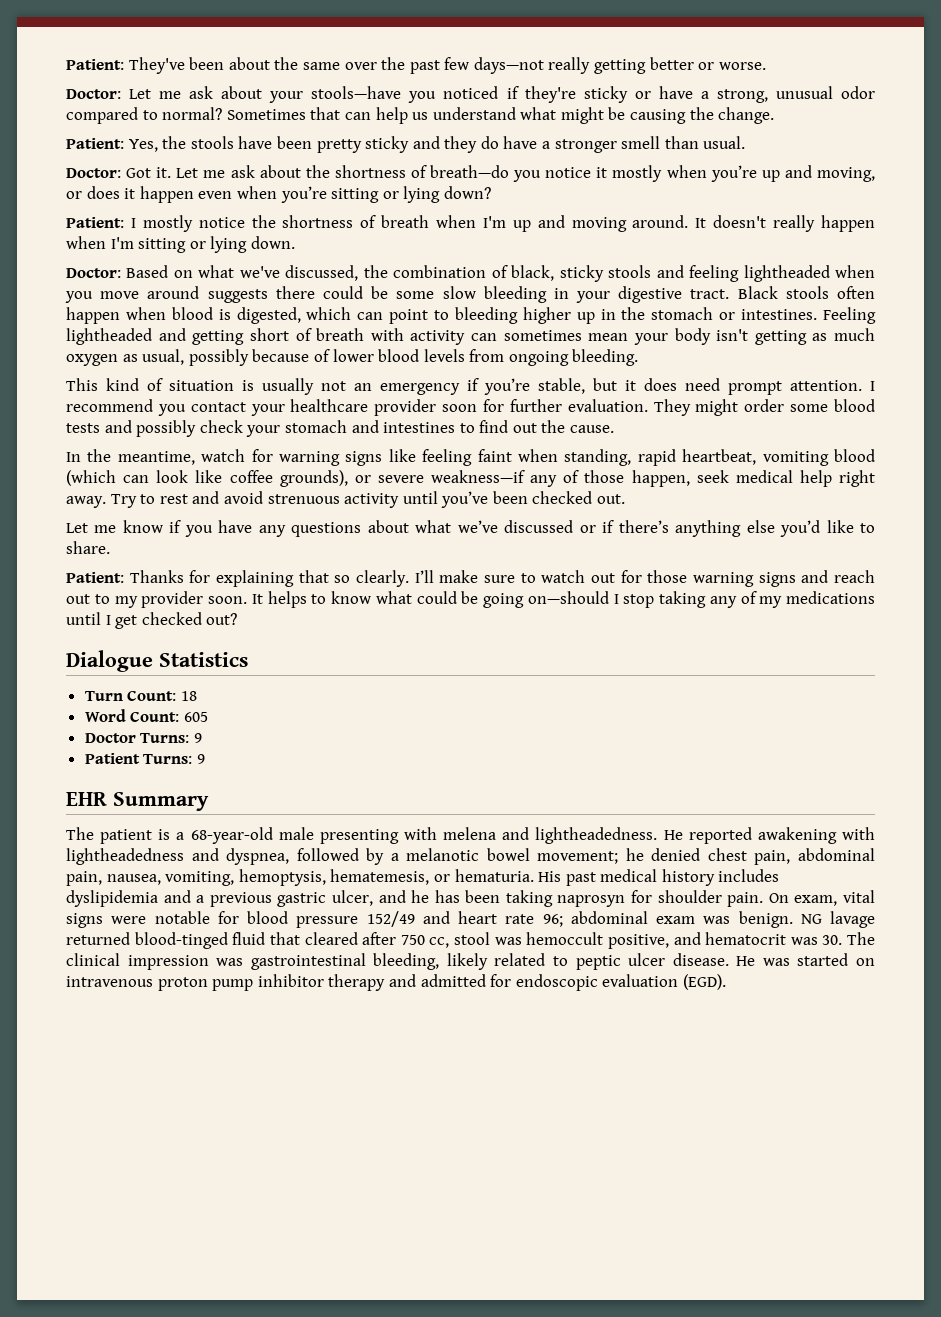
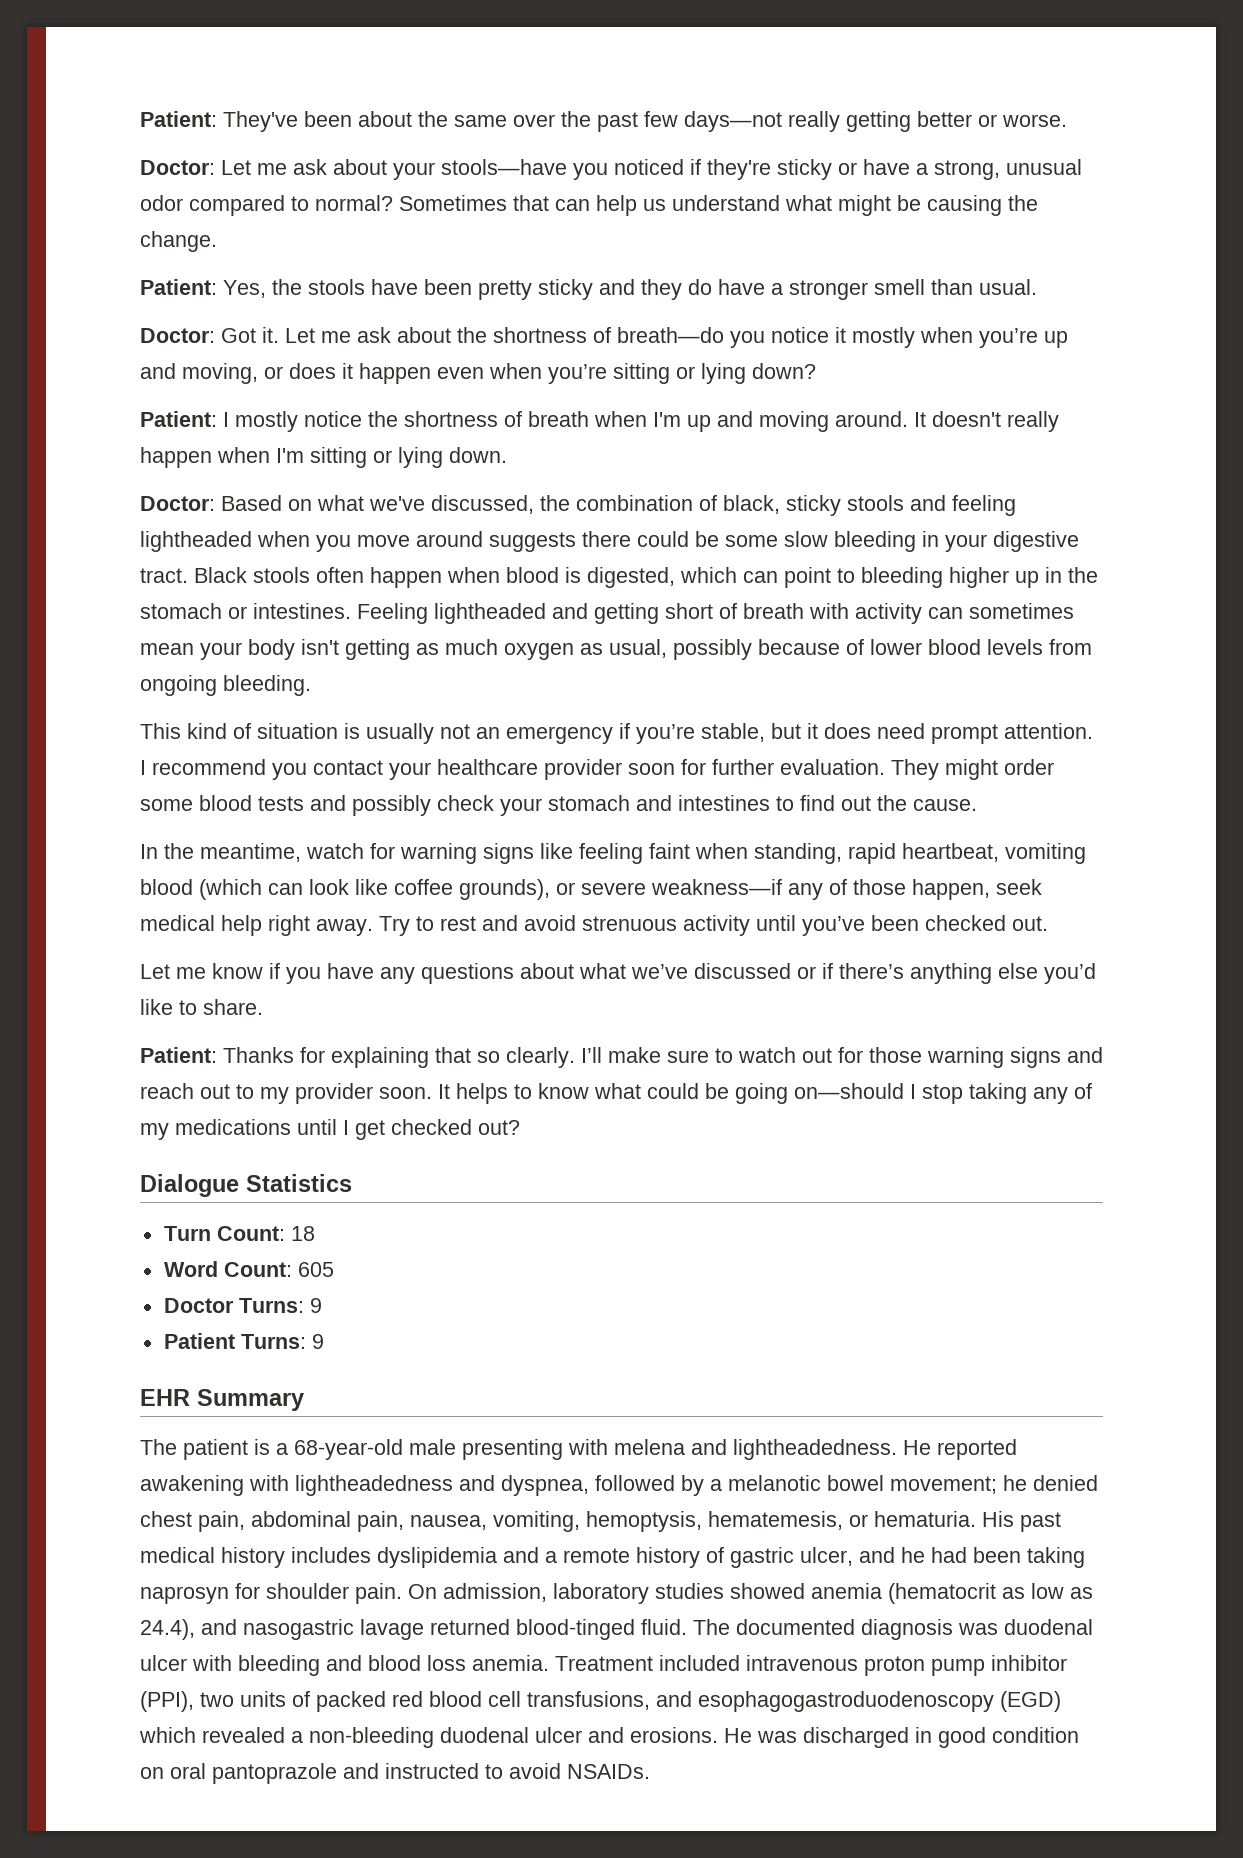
- His past medical history includes dyslipidemia and a previous gastric ulcer, and he has been taking naprosyn for shoulder pain.
+ His past medical history includes dyslipidemia and a remote history of gastric ulcer, and he had been taking naprosyn for shoulder pain.
- On exam, vital signs were notable for blood pressure 152/49 and heart rate 96; abdominal exam was benign. NG lavage returned blood-tinged fluid that cleared after 750 cc, stool was hemoccult positive, and hematocrit was 30. The clinical impression was gastrointestinal bleeding, likely related to peptic ulcer disease. He was started on intravenous proton pump inhibitor therapy and admitted for endoscopic evaluation (EGD).
+ On admission, laboratory studies showed anemia (hematocrit as low as 24.4), and nasogastric lavage returned blood-tinged fluid. The documented diagnosis was duodenal ulcer with bleeding and blood loss anemia. Treatment included intravenous proton pump inhibitor (PPI), two units of packed red blood cell transfusions, and esophagogastroduodenoscopy (EGD) which revealed a non-bleeding duodenal ulcer and erosions. He was discharged in good condition on oral pantoprazole and instructed to avoid NSAIDs.

